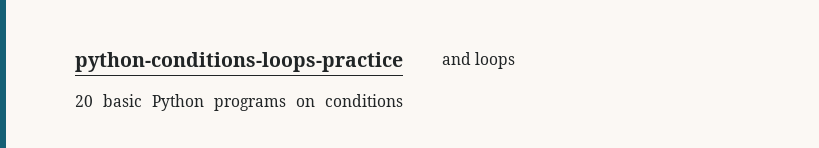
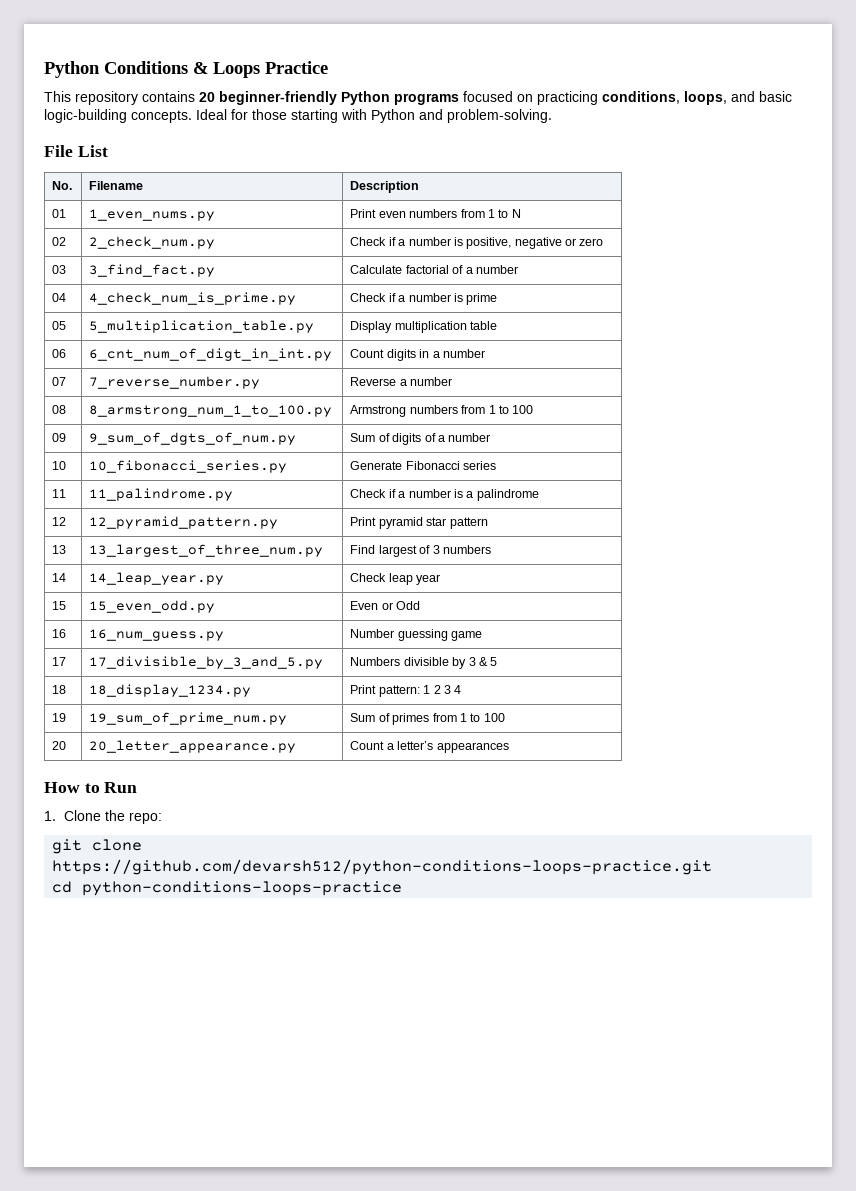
- python-conditions-loops-practice
- 20 basic Python programs on conditions and loops
+ Python Conditions & Loops Practice
+ This repository contains 20 beginner-friendly Python programs focused on practicing conditions, loops, and basic logic-building concepts. Ideal for those starting with Python and problem-solving.
+ File List
+ No. | Filename | Description
+ 01 | 1_even_nums.py | Print even numbers from 1 to N
+ 02 | 2_check_num.py | Check if a number is positive, negative or zero
+ 03 | 3_find_fact.py | Calculate factorial of a number
+ 04 | 4_check_num_is_prime.py | Check if a number is prime
+ 05 | 5_multiplication_table.py | Display multiplication table
+ 06 | 6_cnt_num_of_digt_in_int.py | Count digits in a number
+ 07 | 7_reverse_number.py | Reverse a number
+ 08 | 8_armstrong_num_1_to_100.py | Armstrong numbers from 1 to 100
+ 09 | 9_sum_of_dgts_of_num.py | Sum of digits of a number
+ 10 | 10_fibonacci_series.py | Generate Fibonacci series
+ 11 | 11_palindrome.py | Check if a number is a palindrome
+ 12 | 12_pyramid_pattern.py | Print pyramid star pattern
+ 13 | 13_largest_of_three_num.py | Find largest of 3 numbers
+ 14 | 14_leap_year.py | Check leap year
+ 15 | 15_even_odd.py | Even or Odd
+ 16 | 16_num_guess.py | Number guessing game
+ 17 | 17_divisible_by_3_and_5.py | Numbers divisible by 3 & 5
+ 18 | 18_display_1234.py | Print pattern: 1 2 3 4
+ 19 | 19_sum_of_prime_num.py | Sum of primes from 1 to 100
+ 20 | 20_letter_appearance.py | Count a letter’s appearances
+ How to Run
+ 1. Clone the repo:
+ git clone https://github.com/devarsh512/python-conditions-loops-practice.git
+ cd python-conditions-loops-practice

